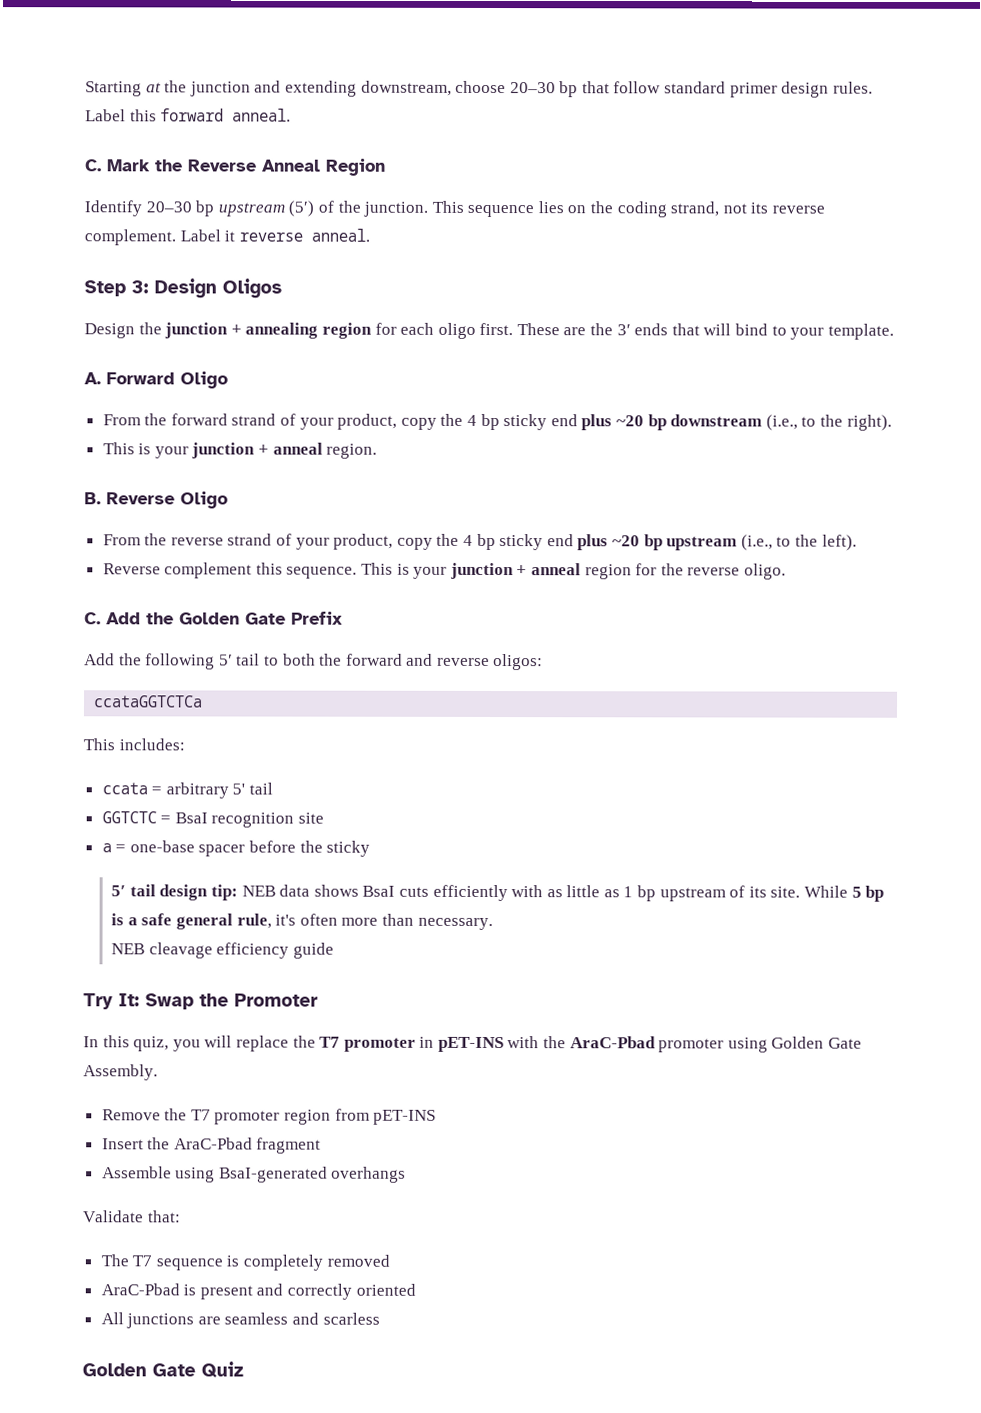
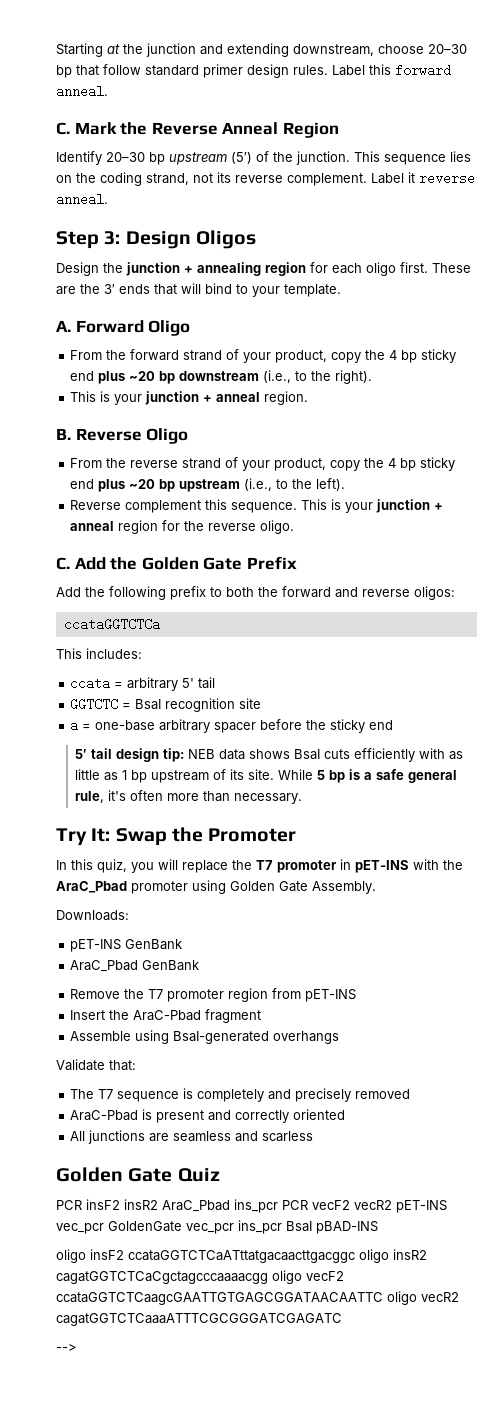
- Add the following 5′ tail to both the forward and reverse oligos:
+ Add the following prefix to both the forward and reverse oligos:
- a = one-base spacer before the sticky
+ a = one-base arbitrary spacer before the sticky end
- NEB cleavage efficiency guide
- In this quiz, you will replace the T7 promoter in pET-INS with the AraC-Pbad promoter using Golden Gate Assembly.
+ In this quiz, you will replace the T7 promoter in pET-INS with the AraC_Pbad promoter using Golden Gate Assembly.
+ Downloads:
+ pET-INS GenBank
+ AraC_Pbad GenBank
- The T7 sequence is completely removed
+ The T7 sequence is completely and precisely removed
+ PCR insF2 insR2 AraC_Pbad ins_pcr PCR vecF2 vecR2 pET-INS vec_pcr GoldenGate vec_pcr ins_pcr BsaI pBAD-INS
+ oligo insF2 ccataGGTCTCaATttatgacaacttgacggc oligo insR2 cagatGGTCTCaCgctagcccaaaacgg oligo vecF2 ccataGGTCTCaagcGAATTGTGAGCGGATAACAATTC oligo vecR2 cagatGGTCTCaaaATTTCGCGGGATCGAGATC
+ -->

